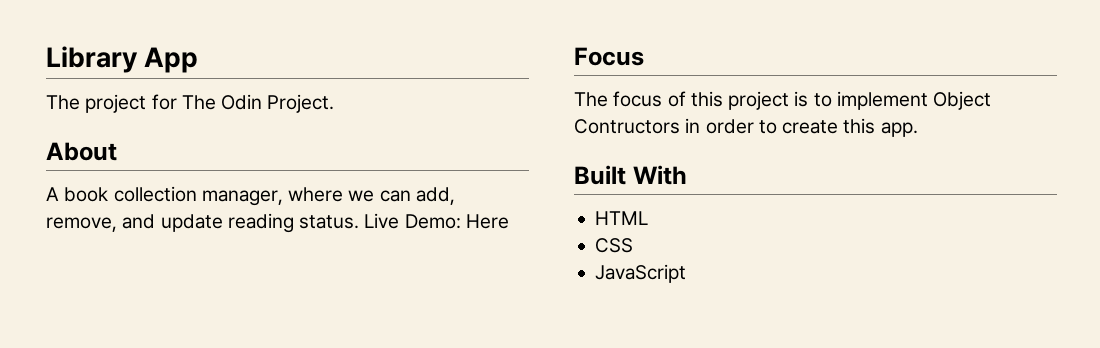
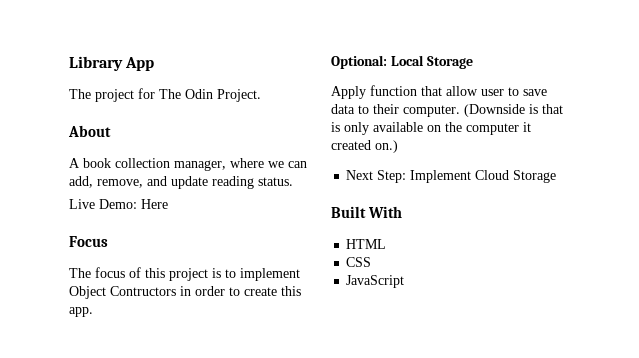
- A book collection manager, where we can add, remove, and update reading status. Live Demo: Here
+ A book collection manager, where we can add, remove, and update reading status.
+ Live Demo: Here
+ Optional: Local Storage
+ Apply function that allow user to save data to their computer. (Downside is that is only available on the computer it created on.)
+ Next Step: Implement Cloud Storage

